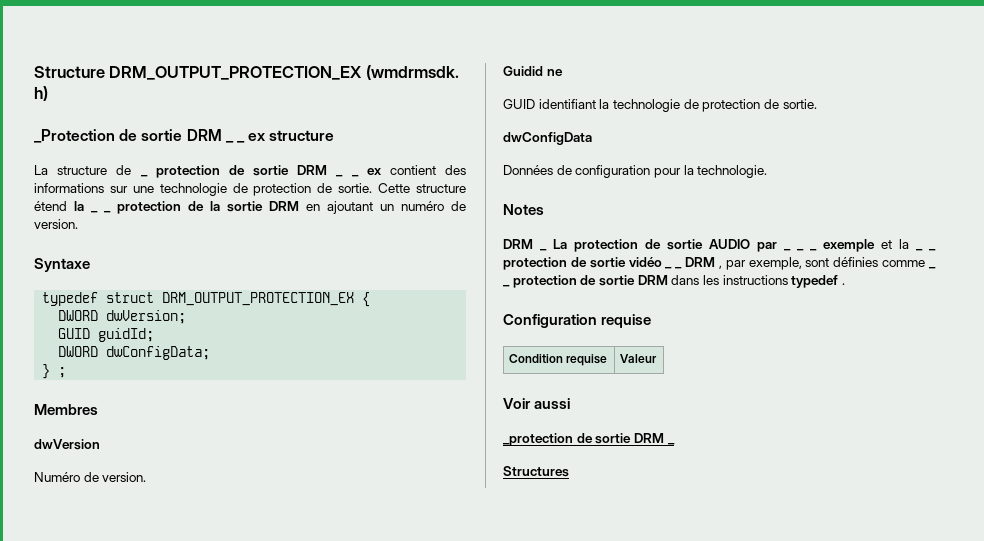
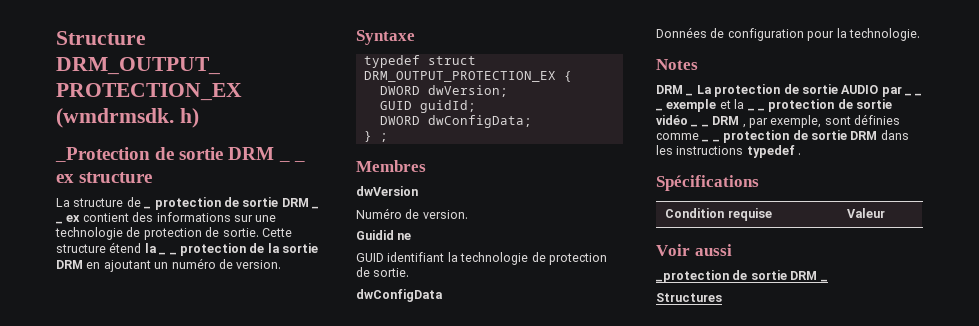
- Configuration requise
+ Spécifications

